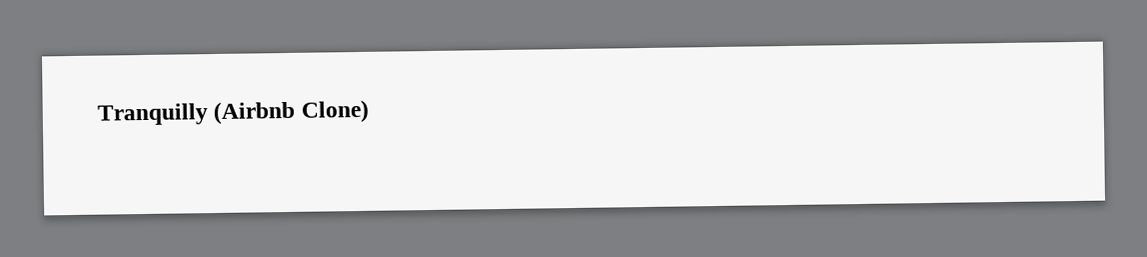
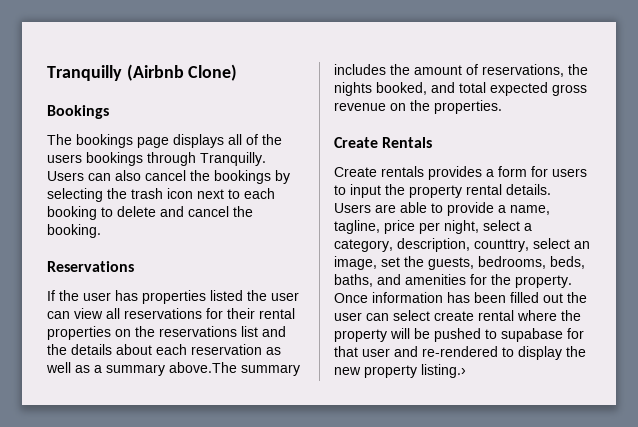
+ Bookings
+ The bookings page displays all of the users bookings through Tranquilly. Users can also cancel the bookings by selecting the trash icon next to each booking to delete and cancel the booking.
+ Reservations
+ If the user has properties listed the user can view all reservations for their rental properties on the reservations list and the details about each reservation as well as a summary above.The summary includes the amount of reservations, the nights booked, and total expected gross revenue on the properties.
+ Create Rentals
+ Create rentals provides a form for users to input the property rental details. Users are able to provide a name, tagline, price per night, select a category, description, counttry, select an image, set the guests, bedrooms, beds, baths, and amenities for the property. Once information has been filled out the user can select create rental where the property will be pushed to supabase for that user and re-rendered to display the new property listing.›

